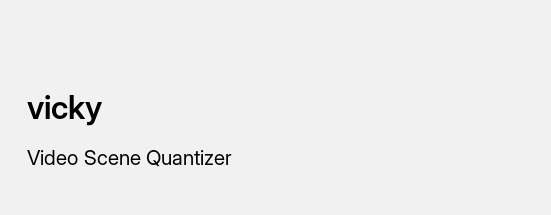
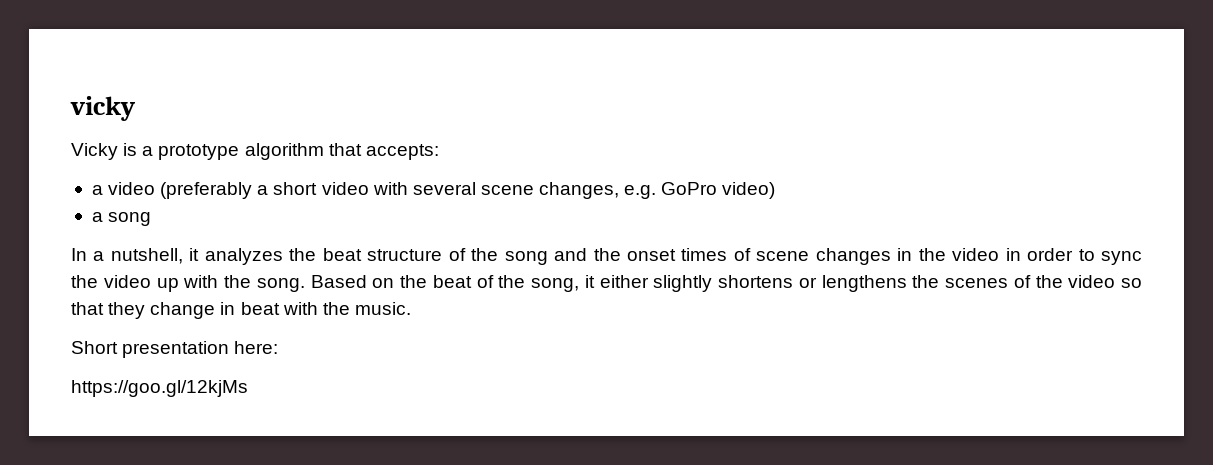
- Video Scene Quantizer
+ Vicky is a prototype algorithm that accepts:
+ a video (preferably a short video with several scene changes, e.g. GoPro video)
+ a song
+ In a nutshell, it analyzes the beat structure of the song and the onset times of scene changes in the video in order to sync the video up with the song. Based on the beat of the song, it either slightly shortens or lengthens the scenes of the video so that they change in beat with the music.
+ Short presentation here:
+ https://goo.gl/12kjMs

